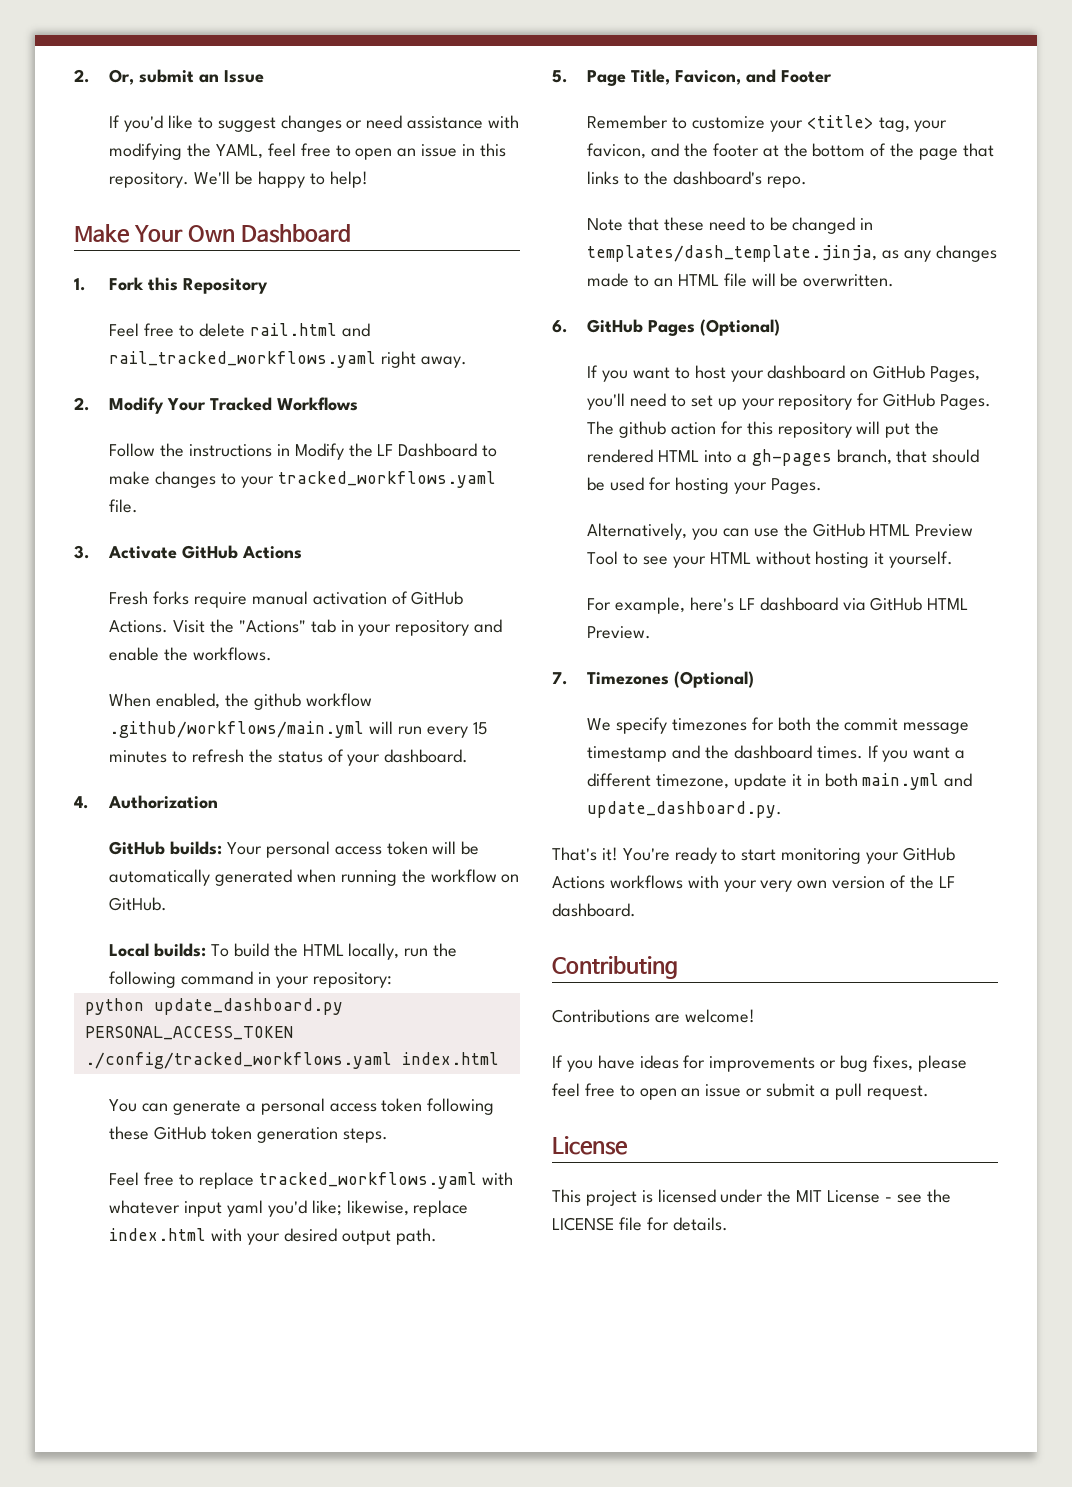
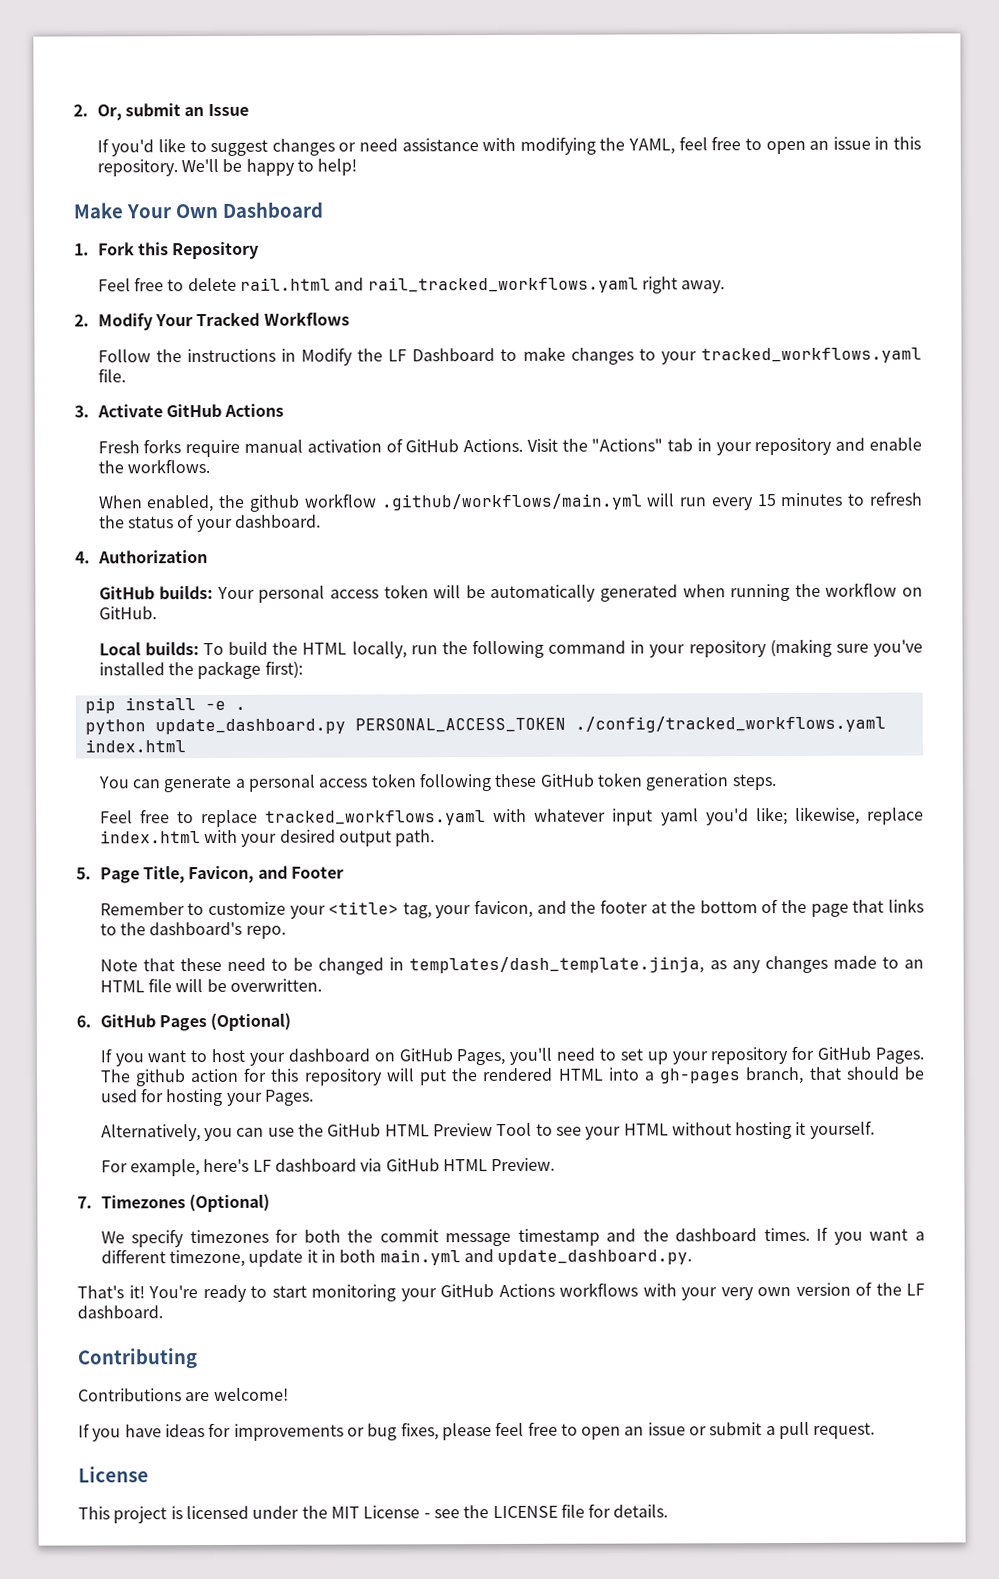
- Local builds: To build the HTML locally, run the following command in your repository:
+ Local builds: To build the HTML locally, run the following command in your repository (making sure you've installed the package first):
+ pip install -e .

